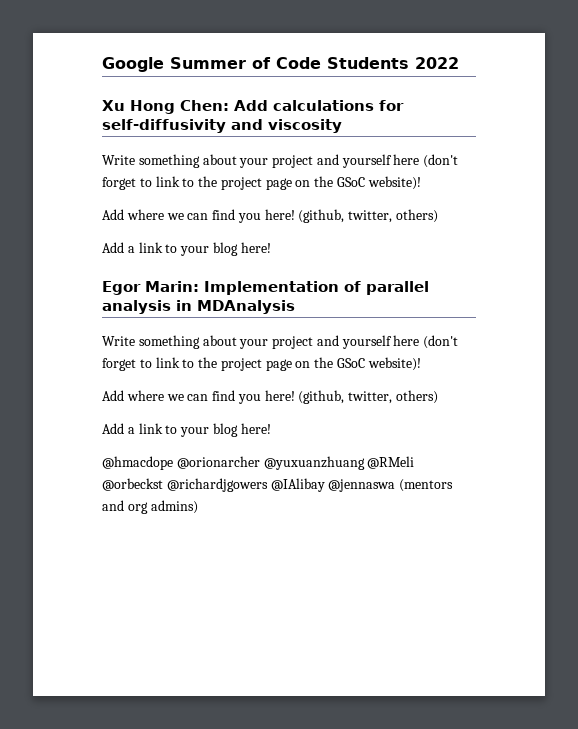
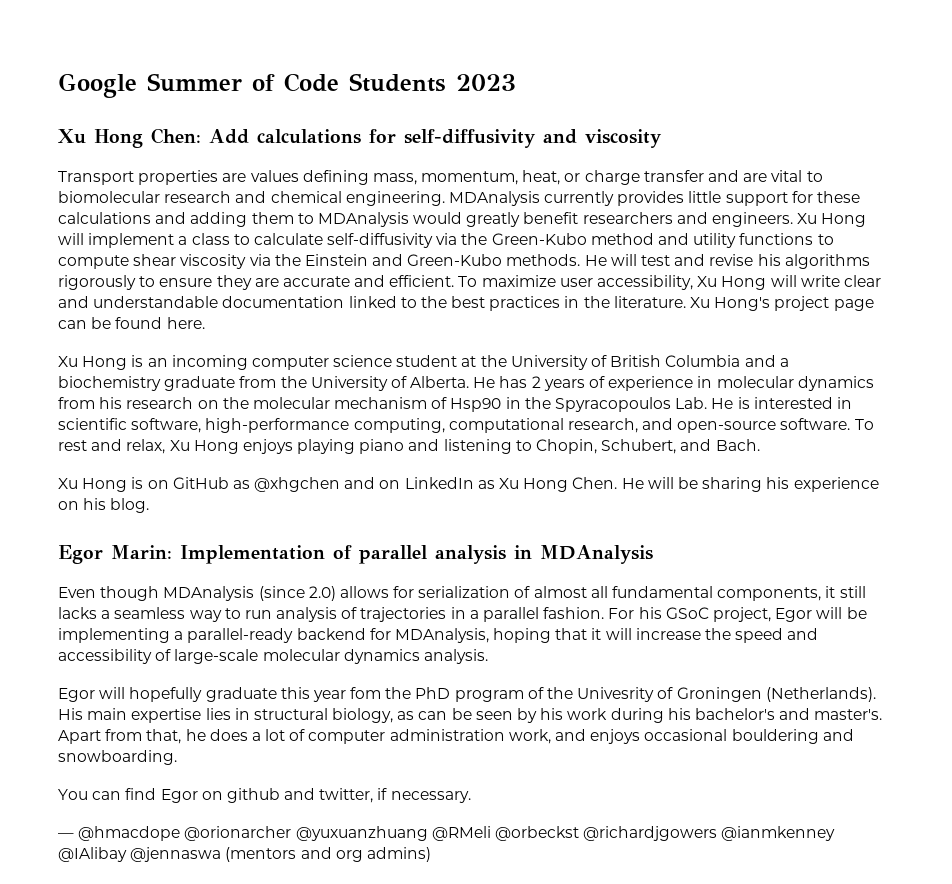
- Google Summer of Code Students 2022
+ Google Summer of Code Students 2023
  Xu Hong Chen: Add calculations for self-diffusivity and viscosity
- Write something about your project and yourself here (don't forget to link to the project page on the GSoC website)!
- Add where we can find you here! (github, twitter, others)
- Add a link to your blog here!
+ Transport properties are values defining mass, momentum, heat, or charge transfer and are vital to biomolecular research and chemical engineering. MDAnalysis currently provides little support for these calculations and adding them to MDAnalysis would greatly benefit researchers and engineers. Xu Hong will implement a class to calculate self-diffusivity via the Green-Kubo method and utility functions to compute shear viscosity via the Einstein and Green-Kubo methods. He will test and revise his algorithms rigorously to ensure they are accurate and efficient. To maximize user accessibility, Xu Hong will write clear and understandable documentation linked to the best practices in the literature. Xu Hong's project page can be found here.
+ Xu Hong is an incoming computer science student at the University of British Columbia and a biochemistry graduate from the University of Alberta. He has 2 years of experience in molecular dynamics from his research on the molecular mechanism of Hsp90 in the Spyracopoulos Lab. He is interested in scientific software, high-performance computing, computational research, and open-source software. To rest and relax, Xu Hong enjoys playing piano and listening to Chopin, Schubert, and Bach.
+ Xu Hong is on GitHub as @xhgchen and on LinkedIn as Xu Hong Chen. He will be sharing his experience on his blog.
  Egor Marin: Implementation of parallel analysis in MDAnalysis
- Write something about your project and yourself here (don't forget to link to the project page on the GSoC website)!
- Add where we can find you here! (github, twitter, others)
- Add a link to your blog here!
- @hmacdope @orionarcher @yuxuanzhuang @RMeli @orbeckst @richardjgowers @IAlibay @jennaswa (mentors and org admins)
+ Even though MDAnalysis (since 2.0) allows for serialization of almost all fundamental components, it still lacks a seamless way to run analysis of trajectories in a parallel fashion. For his GSoC project, Egor will be implementing a parallel-ready backend for MDAnalysis, hoping that it will increase the speed and accessibility of large-scale molecular dynamics analysis.
+ Egor will hopefully graduate this year fom the PhD program of the Univesrity of Groningen (Netherlands). His main expertise lies in structural biology, as can be seen by his work during his bachelor's and master's. Apart from that, he does a lot of computer administration work, and enjoys occasional bouldering and snowboarding.
+ You can find Egor on github and twitter, if necessary.
+ — @hmacdope @orionarcher @yuxuanzhuang @RMeli @orbeckst @richardjgowers @ianmkenney @IAlibay @jennaswa (mentors and org admins)

